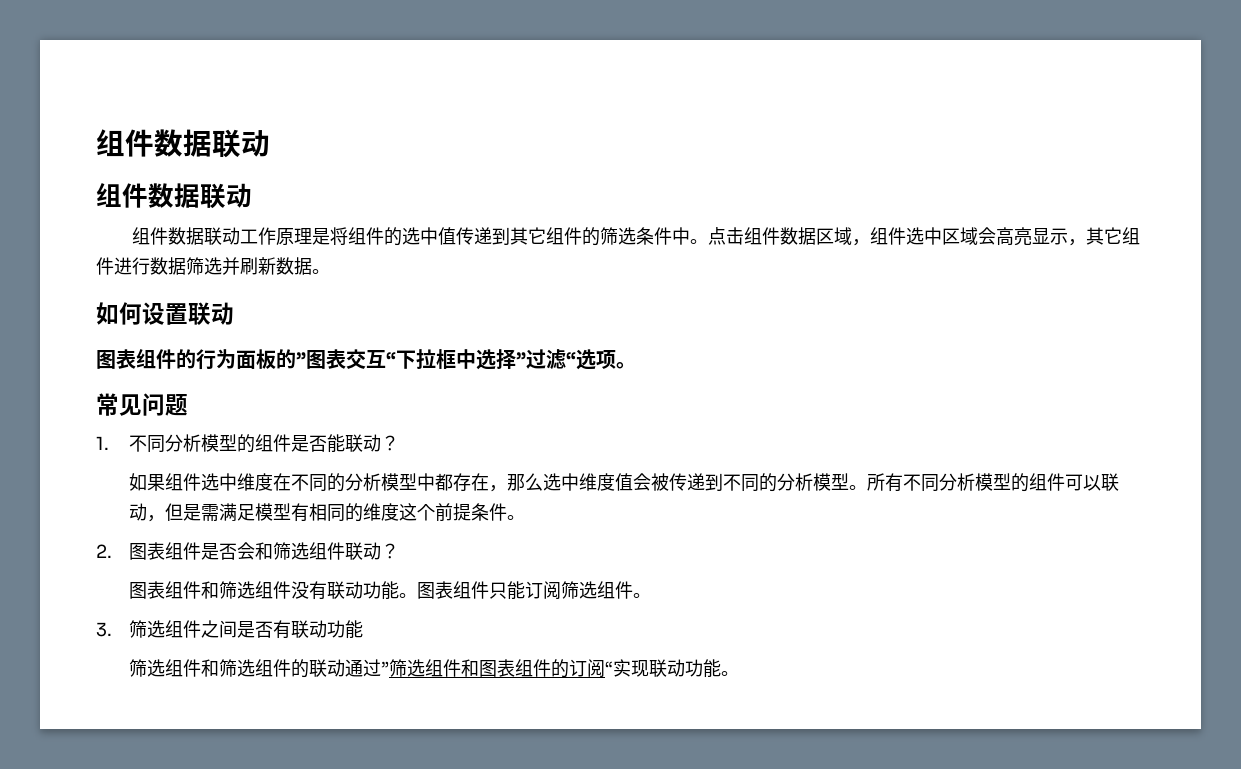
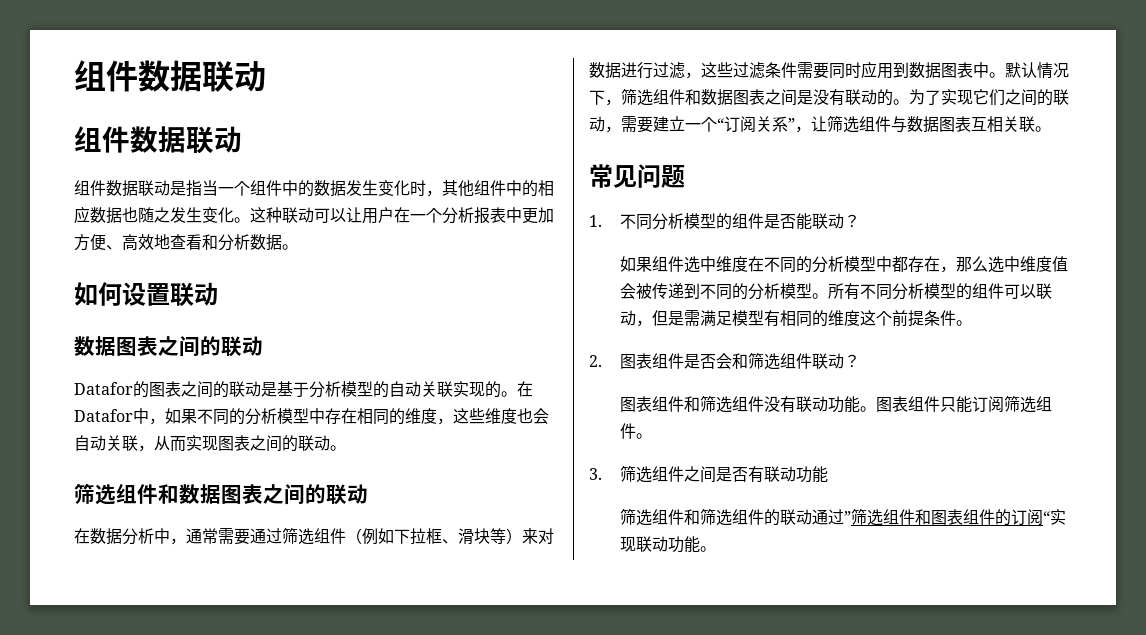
- 组件数据联动工作原理是将组件的选中值传递到其它组件的筛选条件中。点击组件数据区域，组件选中区域会高亮显示，其它组件进行数据筛选并刷新数据。
+ 组件数据联动是指当一个组件中的数据发生变化时，其他组件中的相应数据也随之发生变化。这种联动可以让用户在一个分析报表中更加方便、高效地查看和分析数据。
  如何设置联动
- 图表组件的行为面板的”图表交互“下拉框中选择”过滤“选项。
+ 数据图表之间的联动
+ Datafor的图表之间的联动是基于分析模型的自动关联实现的。在Datafor中，如果不同的分析模型中存在相同的维度，这些维度也会自动关联，从而实现图表之间的联动。
+ 筛选组件和数据图表之间的联动
+ 在数据分析中，通常需要通过筛选组件（例如下拉框、滑块等）来对数据进行过滤，这些过滤条件需要同时应用到数据图表中。默认情况下，筛选组件和数据图表之间是没有联动的。为了实现它们之间的联动，需要建立一个“订阅关系”，让筛选组件与数据图表互相关联。

